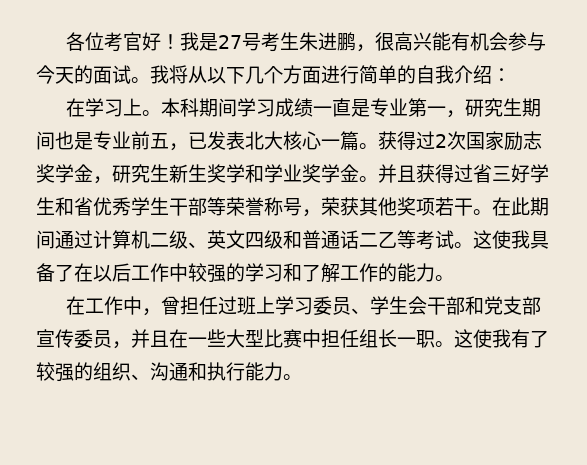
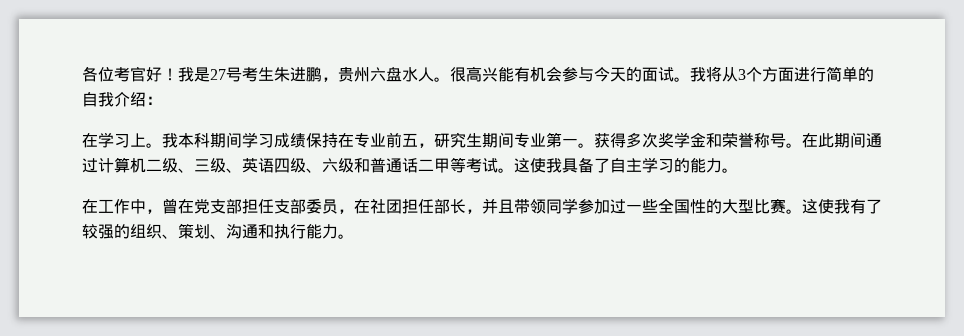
- 我是27号考生朱进鹏，很高兴能有机会参与今天的面试。
+ 我是27号考生朱进鹏，贵州六盘水人。很高兴能有机会参与今天的面试。
- 我将从以下几个方面进行简单的自我介绍：
+ 我将从3个方面进行简单的自我介绍：
- 本科期间学习成绩一直是专业第一，研究生期间也是专业前五，已发表北大核心一篇。获得过2次国家励志奖学金，研究生新生奖学和学业奖学金。并且获得过省三好学生和省优秀学生干部等荣誉称号，荣获其他奖项若干。
+ 我本科期间学习成绩保持在专业前五，研究生期间专业第一。获得多次奖学金和荣誉称号。
- 在此期间通过计算机二级、英文四级和普通话二乙等考试。
+ 在此期间通过计算机二级、三级、英语四级、六级和普通话二甲等考试。
- 这使我具备了在以后工作中较强的学习和了解工作的能力。
+ 这使我具备了自主学习的能力。
- 在工作中，曾担任过班上学习委员、学生会干部和党支部宣传委员，并且在一些大型比赛中担任组长一职。
+ 在工作中，曾在党支部担任支部委员，在社团担任部长，并且带领同学参加过一些全国性的大型比赛。
- 这使我有了较强的组织、沟通和执行能力。
+ 这使我有了较强的组织、策划、沟通和执行能力。

